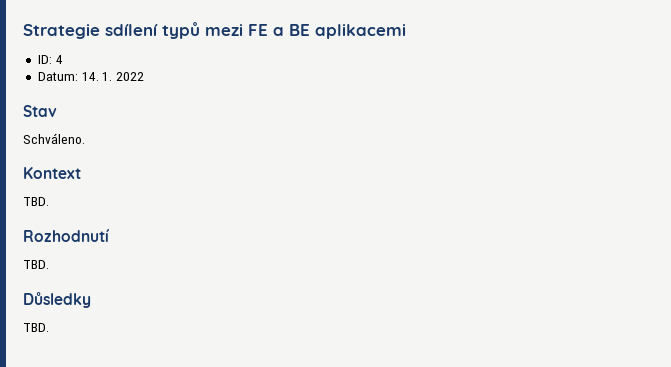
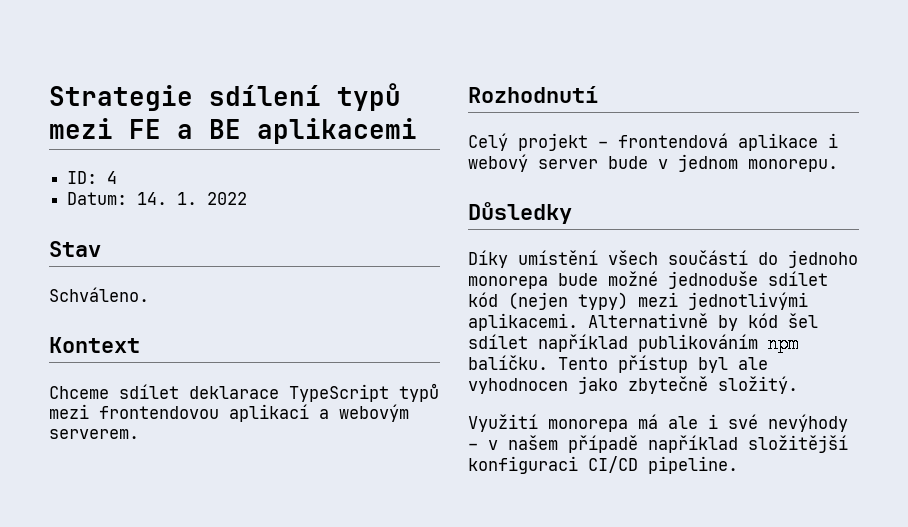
  Kontext
- TBD.
+ Chceme sdílet deklarace TypeScript typů mezi frontendovou aplikací a webovým serverem.
  Rozhodnutí
- TBD.
+ Celý projekt – frontendová aplikace i webový server bude v jednom monorepu.
  Důsledky
- TBD.
+ Díky umístění všech součástí do jednoho monorepa bude možné jednoduše sdílet kód (nejen typy) mezi jednotlivými aplikacemi. Alternativně by kód šel sdílet například publikováním npm balíčku. Tento přístup byl ale vyhodnocen jako zbytečně složitý.
+ Využití monorepa má ale i své nevýhody – v našem případě například složitější konfiguraci CI/CD pipeline.

